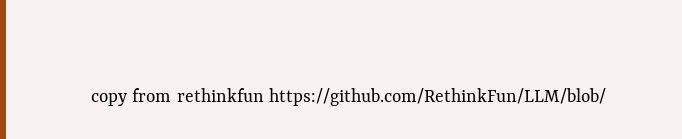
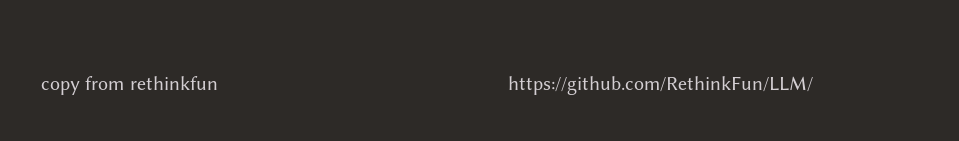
- copy from rethinkfun https://github.com/RethinkFun/LLM/blob/
+ copy from rethinkfun https://github.com/RethinkFun/LLM/

